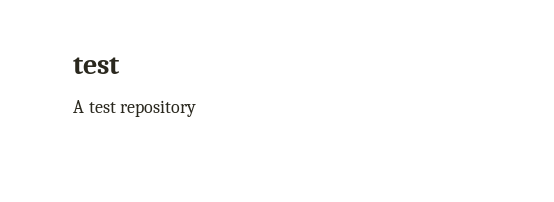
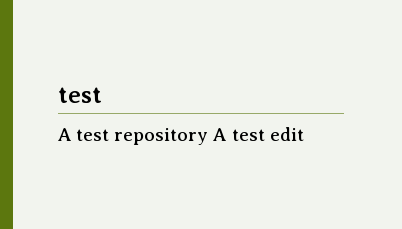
- A test repository
+ A test repository A test edit

